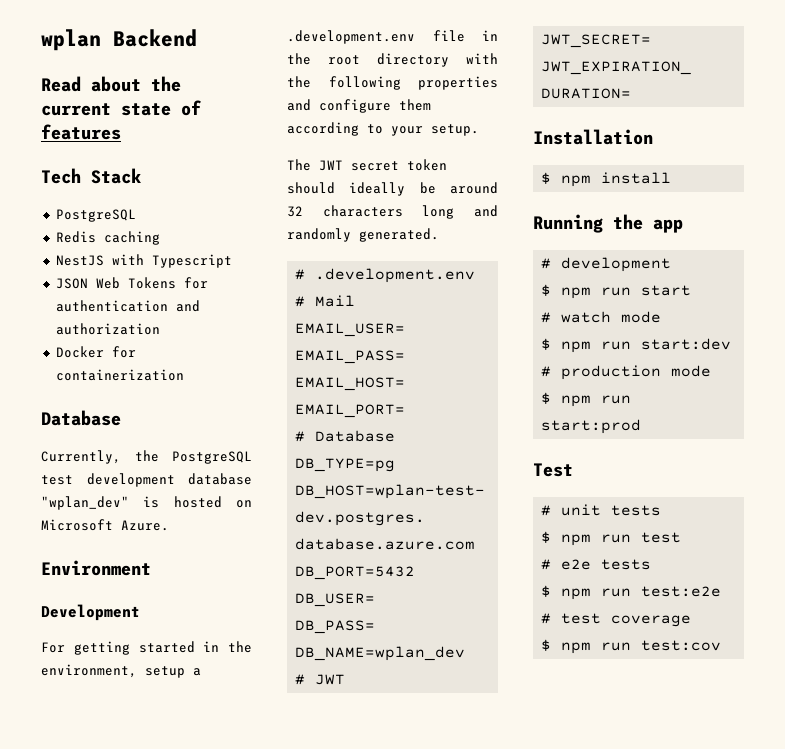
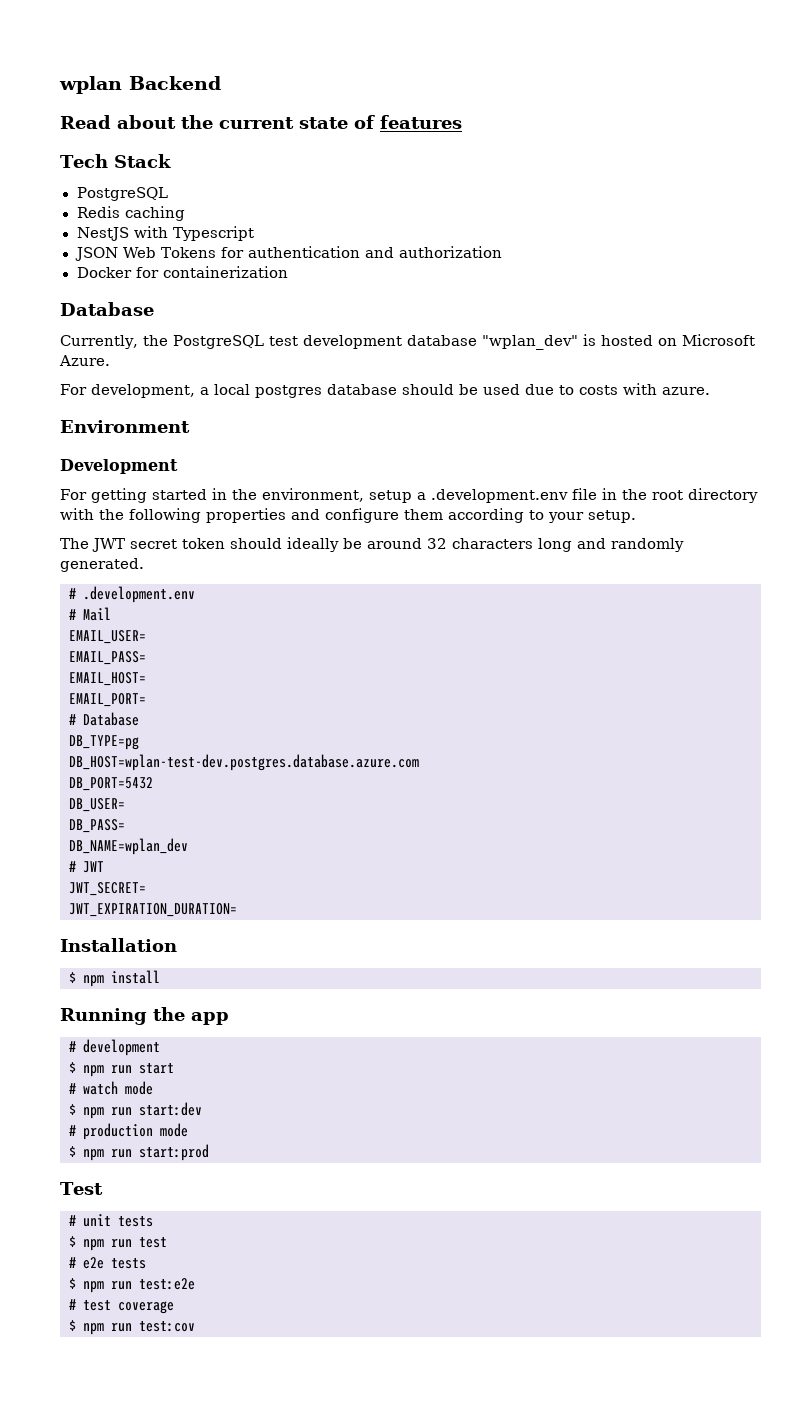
+ For development, a local postgres database should be used due to costs with azure.

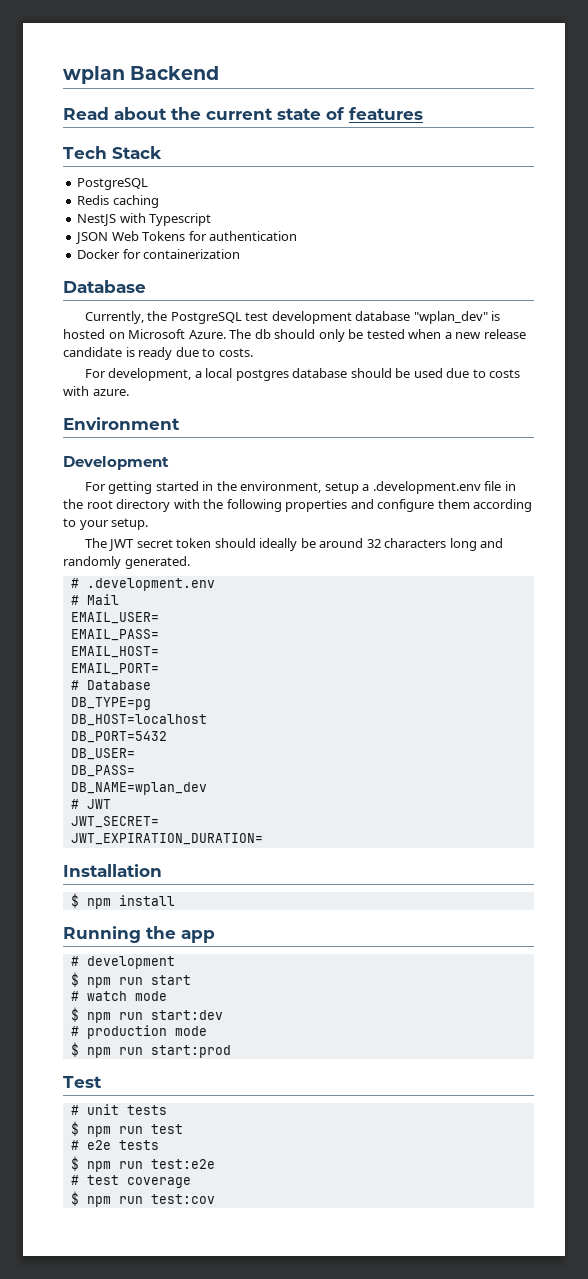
- JSON Web Tokens for authentication and authorization
+ JSON Web Tokens for authentication
+ The db should only be tested when a new release candidate is ready due to costs.
- DB_HOST=wplan-test-dev.postgres.database.azure.com
+ DB_HOST=localhost

